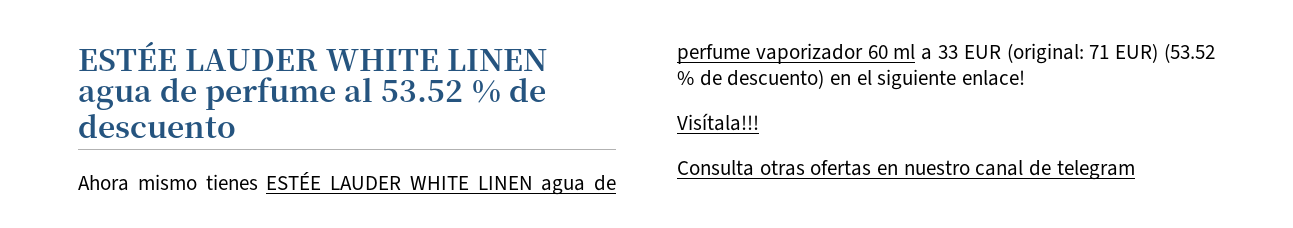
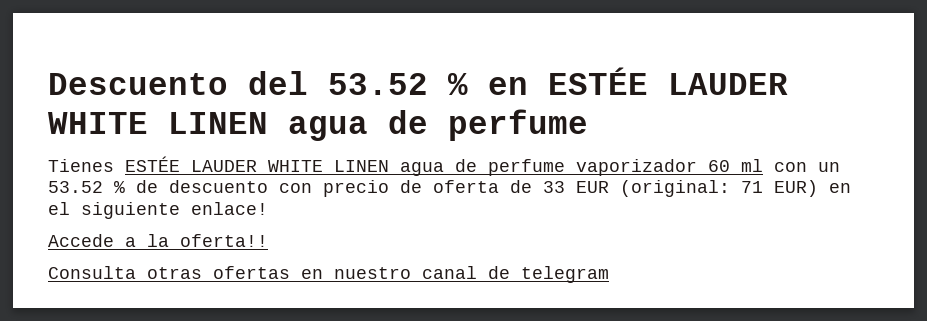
- ESTÉE LAUDER WHITE LINEN agua de perfume al 53.52 % de descuento
- Ahora mismo tienes ESTÉE LAUDER WHITE LINEN agua de perfume vaporizador 60 ml a 33 EUR (original: 71 EUR) (53.52 % de descuento) en el siguiente enlace!
+ Descuento del 53.52 % en ESTÉE LAUDER WHITE LINEN agua de perfume
+ Tienes ESTÉE LAUDER WHITE LINEN agua de perfume vaporizador 60 ml con un 53.52 % de descuento con precio de oferta de 33 EUR (original: 71 EUR) en el siguiente enlace!
- Visítala!!!
+ Accede a la oferta!!

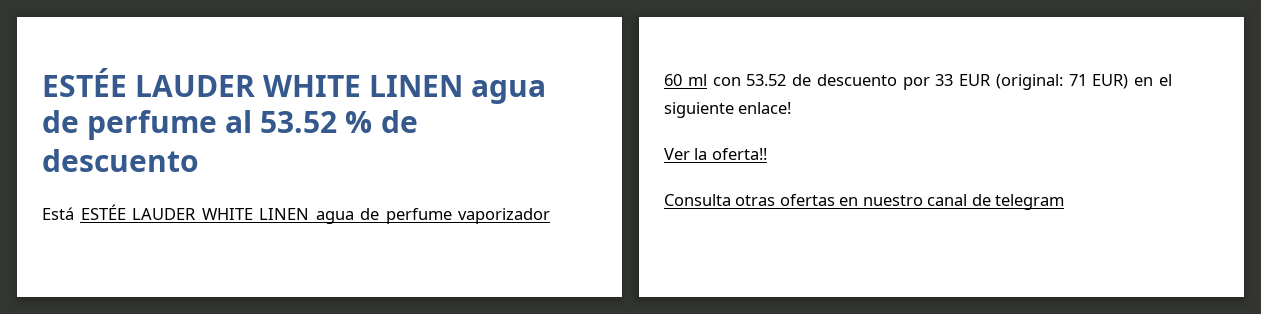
- Descuento del 53.52 % en ESTÉE LAUDER WHITE LINEN agua de perfume
- Tienes ESTÉE LAUDER WHITE LINEN agua de perfume vaporizador 60 ml con un 53.52 % de descuento con precio de oferta de 33 EUR (original: 71 EUR) en el siguiente enlace!
+ ESTÉE LAUDER WHITE LINEN agua de perfume al 53.52 % de descuento
+ Está ESTÉE LAUDER WHITE LINEN agua de perfume vaporizador 60 ml con 53.52 de descuento por 33 EUR (original: 71 EUR) en el siguiente enlace!
- Accede a la oferta!!
+ Ver la oferta!!

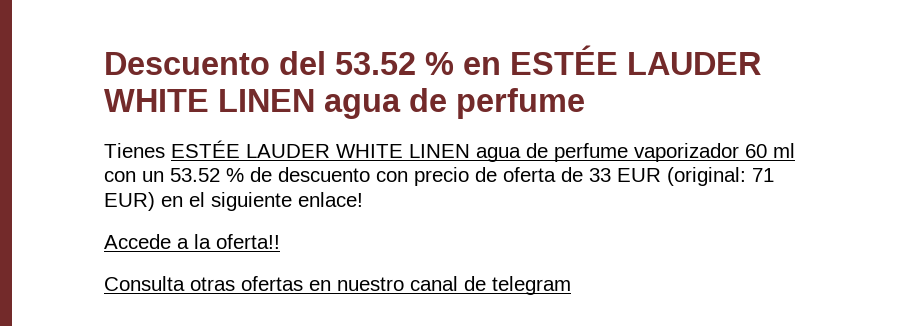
- ESTÉE LAUDER WHITE LINEN agua de perfume al 53.52 % de descuento
- Está ESTÉE LAUDER WHITE LINEN agua de perfume vaporizador 60 ml con 53.52 de descuento por 33 EUR (original: 71 EUR) en el siguiente enlace!
+ Descuento del 53.52 % en ESTÉE LAUDER WHITE LINEN agua de perfume
+ Tienes ESTÉE LAUDER WHITE LINEN agua de perfume vaporizador 60 ml con un 53.52 % de descuento con precio de oferta de 33 EUR (original: 71 EUR) en el siguiente enlace!
- Ver la oferta!!
+ Accede a la oferta!!

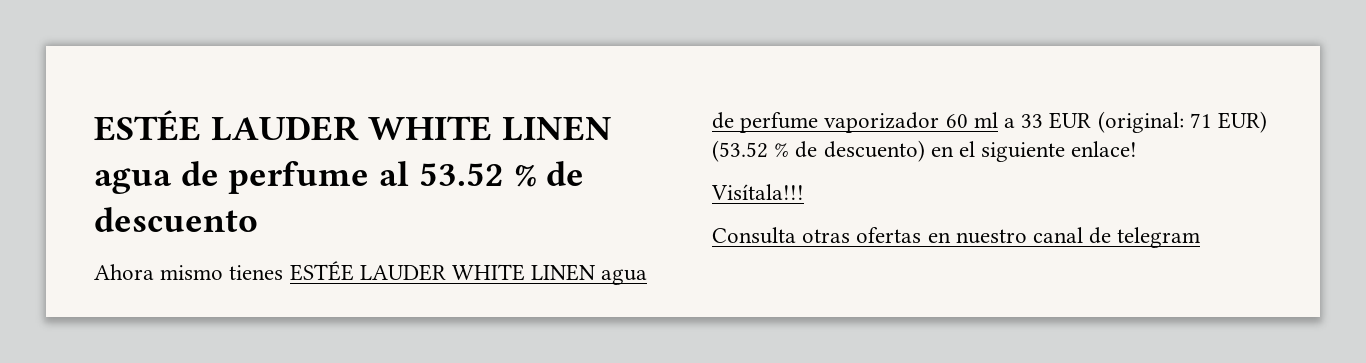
- Descuento del 53.52 % en ESTÉE LAUDER WHITE LINEN agua de perfume
- Tienes ESTÉE LAUDER WHITE LINEN agua de perfume vaporizador 60 ml con un 53.52 % de descuento con precio de oferta de 33 EUR (original: 71 EUR) en el siguiente enlace!
+ ESTÉE LAUDER WHITE LINEN agua de perfume al 53.52 % de descuento
+ Ahora mismo tienes ESTÉE LAUDER WHITE LINEN agua de perfume vaporizador 60 ml a 33 EUR (original: 71 EUR) (53.52 % de descuento) en el siguiente enlace!
- Accede a la oferta!!
+ Visítala!!!

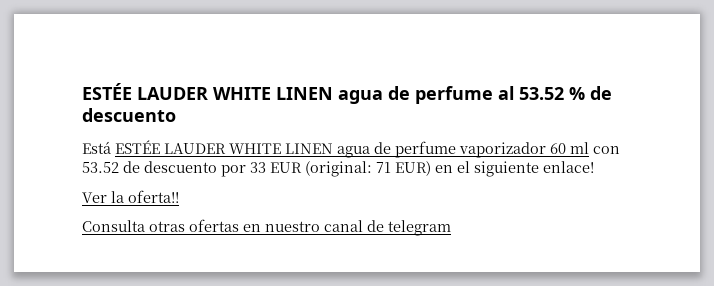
- Ahora mismo tienes ESTÉE LAUDER WHITE LINEN agua de perfume vaporizador 60 ml a 33 EUR (original: 71 EUR) (53.52 % de descuento) en el siguiente enlace!
+ Está ESTÉE LAUDER WHITE LINEN agua de perfume vaporizador 60 ml con 53.52 de descuento por 33 EUR (original: 71 EUR) en el siguiente enlace!
- Visítala!!!
+ Ver la oferta!!

